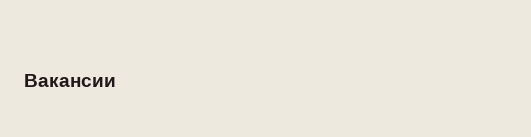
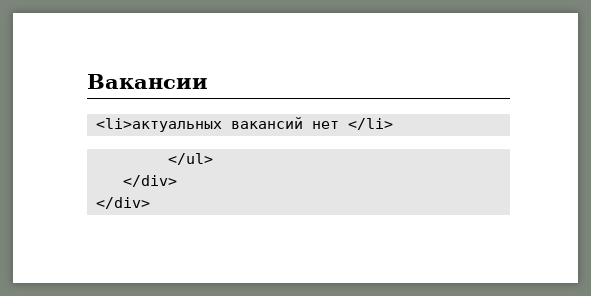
+ <li>актуальных вакансий нет </li>
+ </ul>
+ </div>
+ </div>

